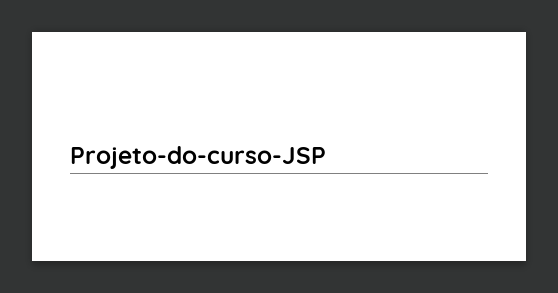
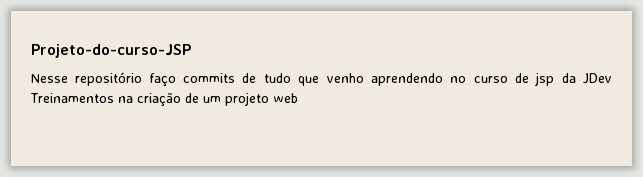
+ Nesse repositório faço commits de tudo que venho aprendendo no curso de jsp da JDev Treinamentos na criação de um projeto web

